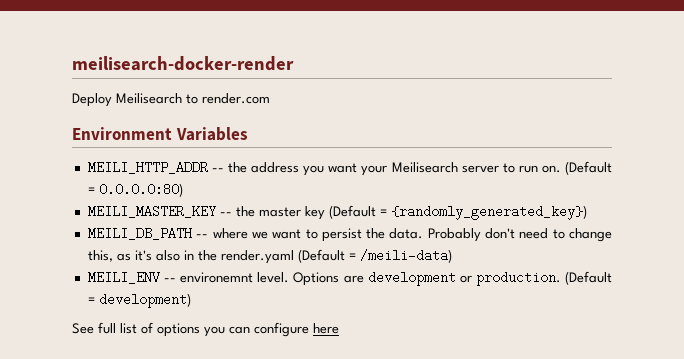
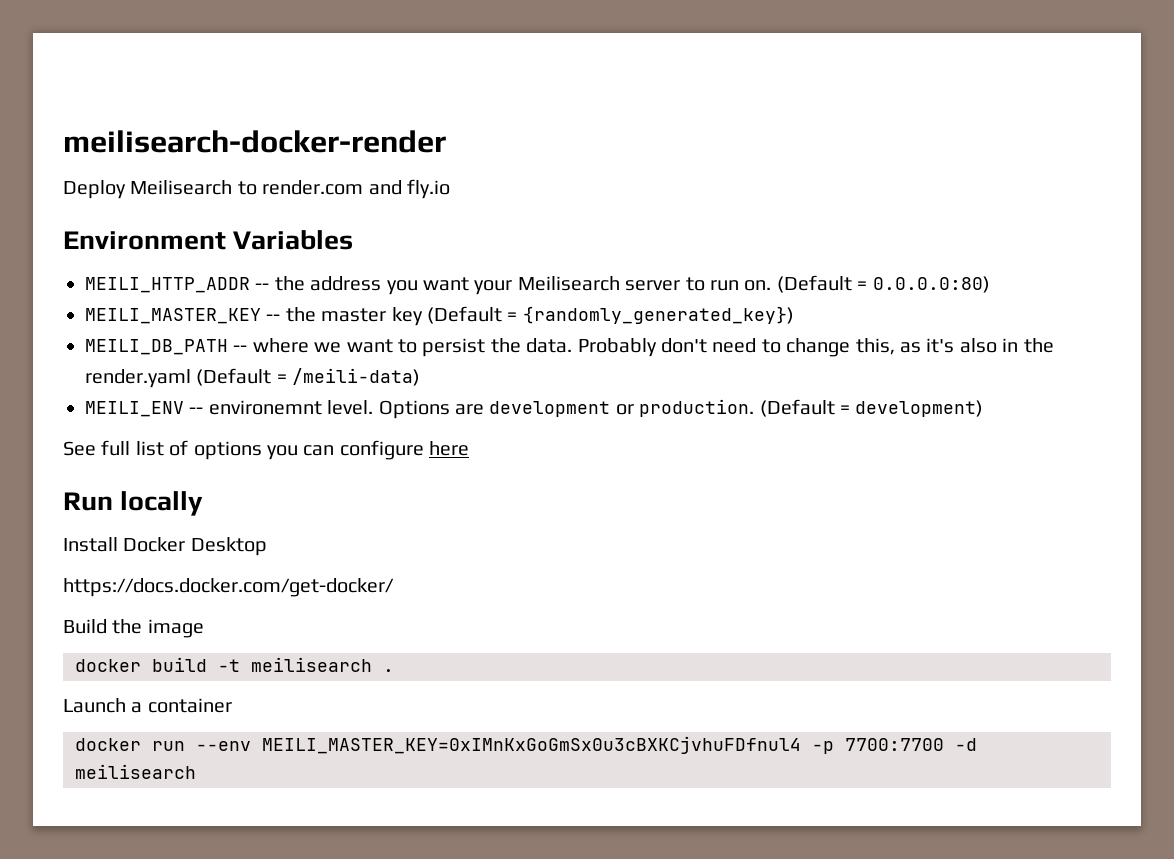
- Deploy Meilisearch to render.com
+ Deploy Meilisearch to render.com and fly.io
+ Run locally
+ Install Docker Desktop
+ https://docs.docker.com/get-docker/
+ Build the image
+ docker build -t meilisearch .
+ Launch a container
+ docker run --env MEILI_MASTER_KEY=0xIMnKxGoGmSx0u3cBXKCjvhuFDfnul4 -p 7700:7700 -d meilisearch

